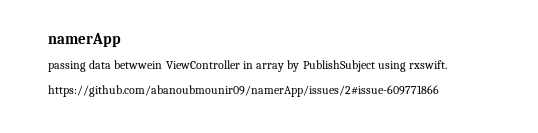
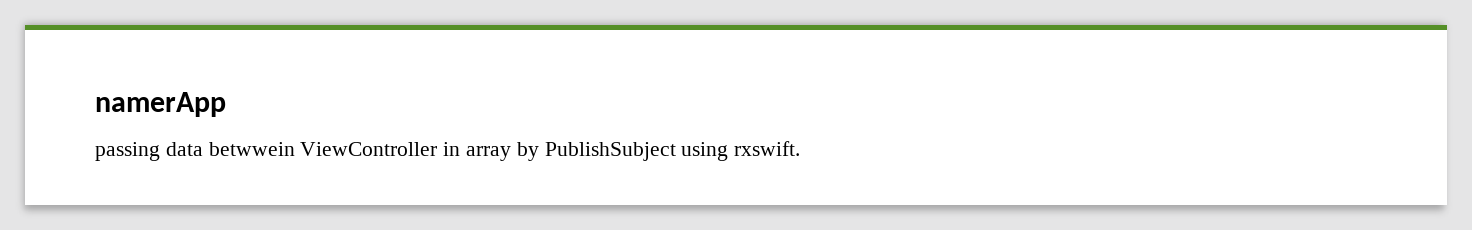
- https://github.com/abanoubmounir09/namerApp/issues/2#issue-609771866

